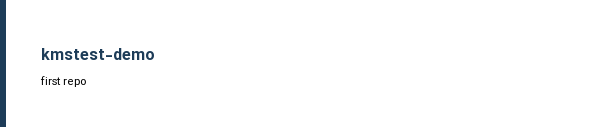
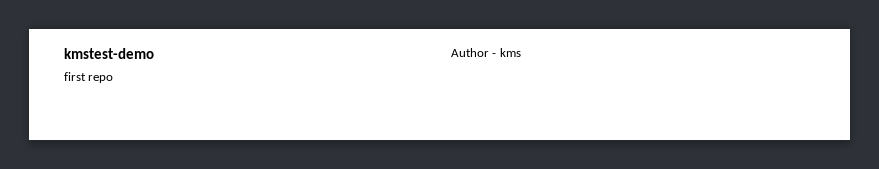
+ Author - kms

